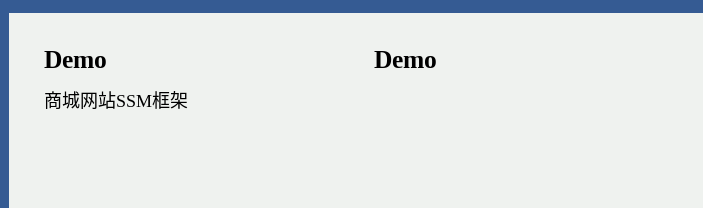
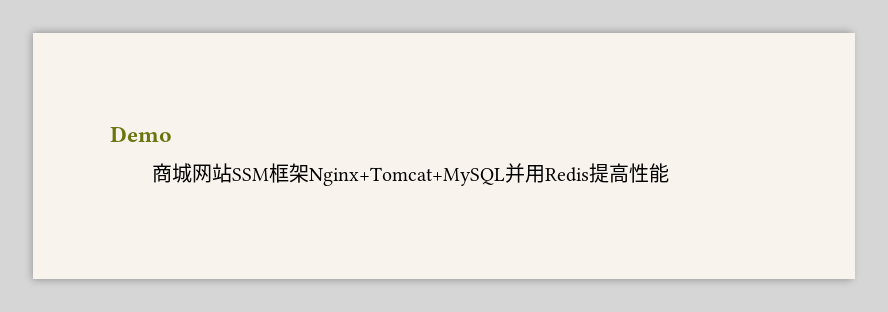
- 商城网站SSM框架
- Demo
+ 商城网站SSM框架Nginx+Tomcat+MySQL并用Redis提高性能

